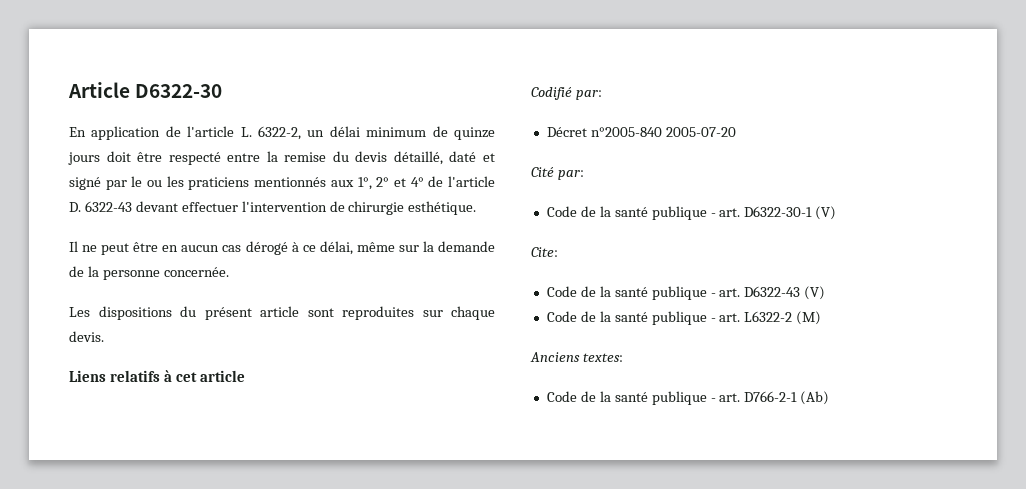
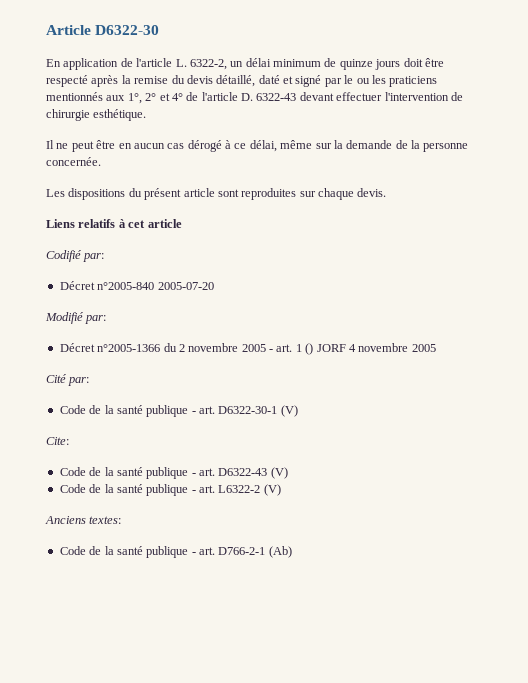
- En application de l'article L. 6322-2, un délai minimum de quinze jours doit être respecté entre la remise du devis détaillé, daté et signé par le ou les praticiens mentionnés aux 1°, 2° et 4° de l'article D. 6322-43 devant effectuer l'intervention de chirurgie esthétique.
+ En application de l'article L. 6322-2, un délai minimum de quinze jours doit être respecté après la remise du devis détaillé, daté et signé par le ou les praticiens mentionnés aux 1°, 2° et 4° de l'article D. 6322-43 devant effectuer l'intervention de chirurgie esthétique.
+ Modifié par:
+ Décret n°2005-1366 du 2 novembre 2005 - art. 1 () JORF 4 novembre 2005
- Code de la santé publique - art. L6322-2 (M)
+ Code de la santé publique - art. L6322-2 (V)

